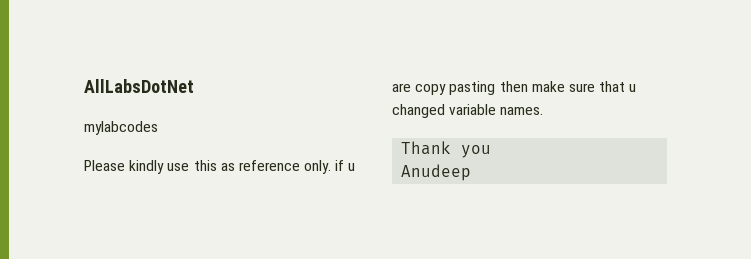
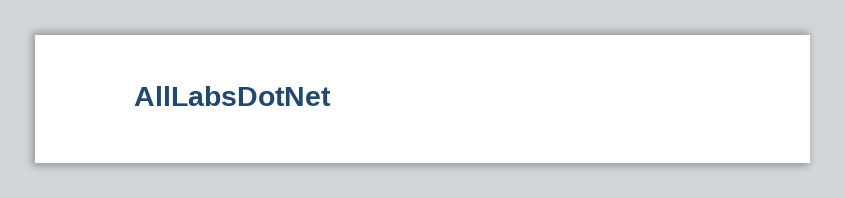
- mylabcodes
- Please kindly use this as reference only. if u are copy pasting then make sure that u changed variable names.
- Thank you
- Anudeep

